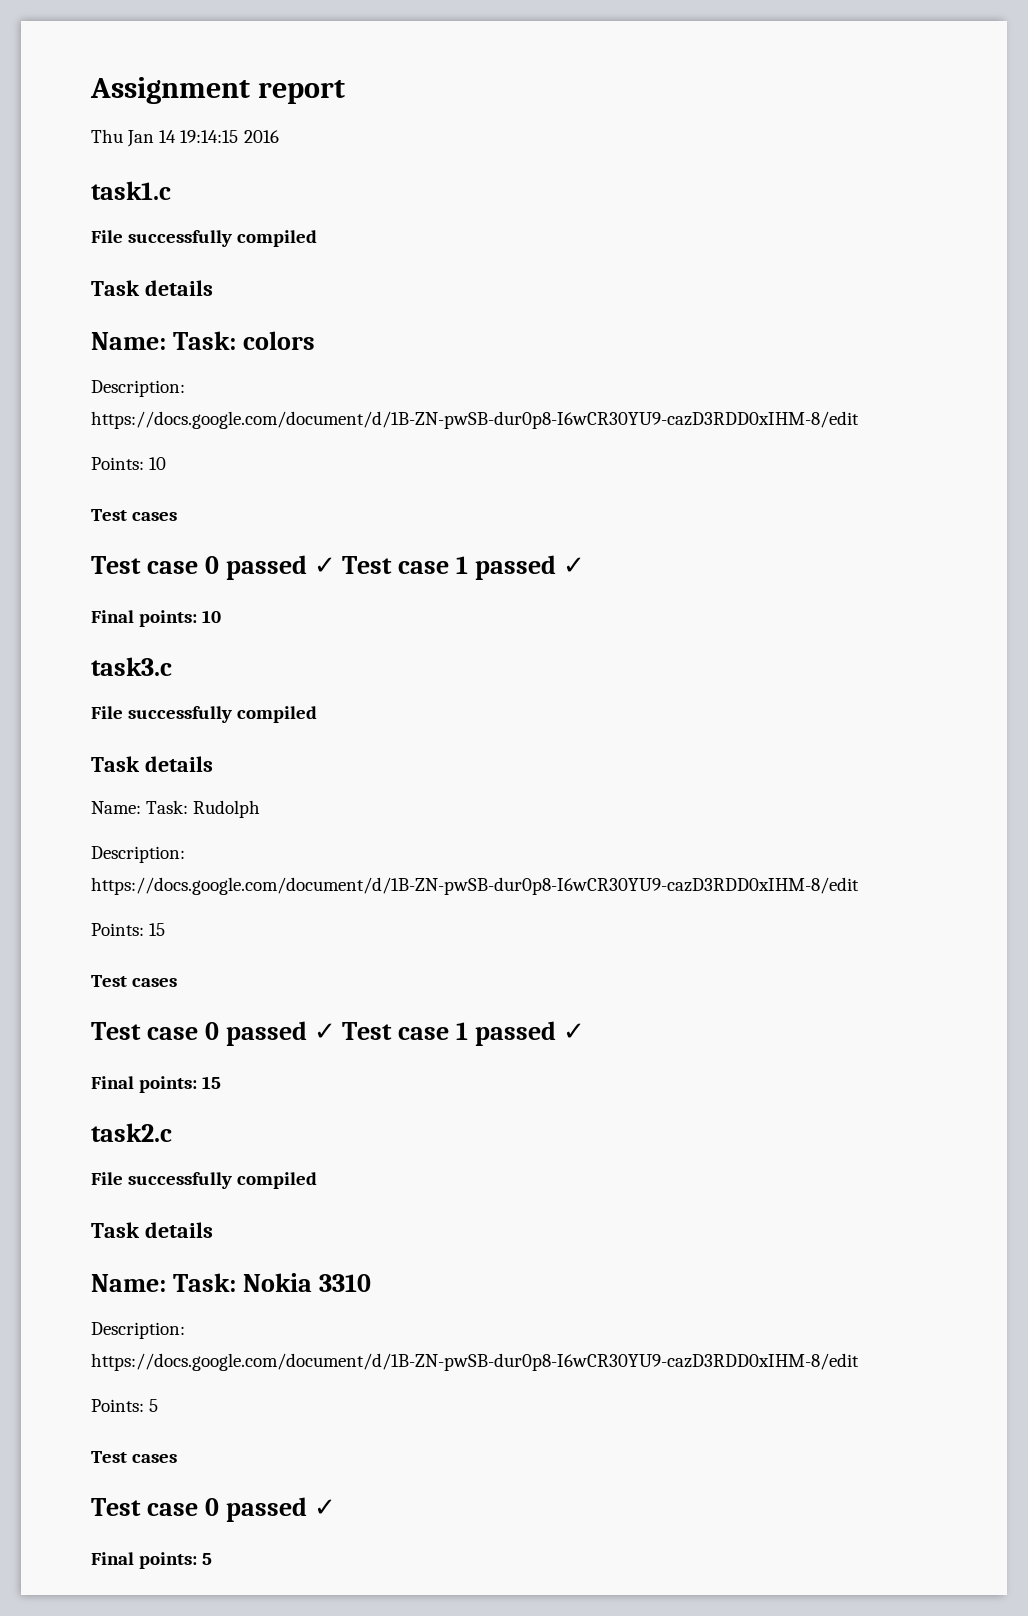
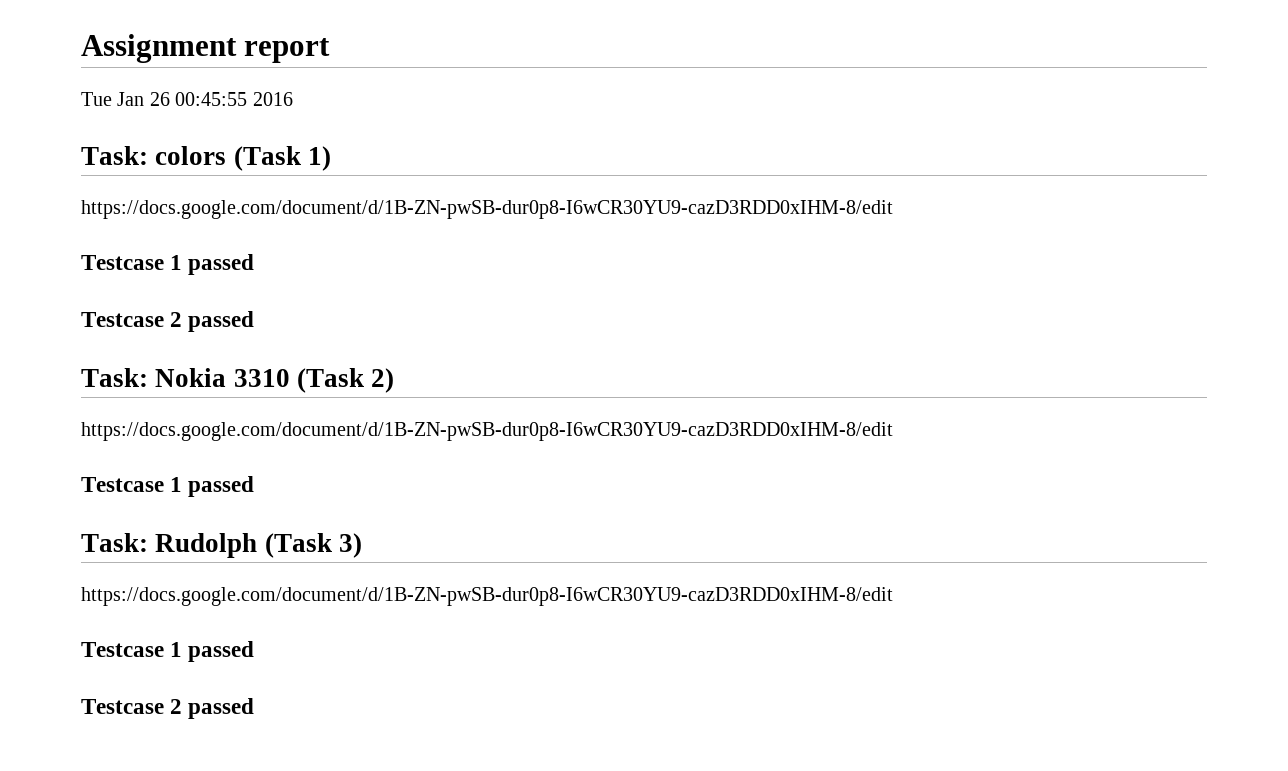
- Thu Jan 14 19:14:15 2016
- task1.c
- File successfully compiled
- Task details
- Name: Task: colors
- Description: https://docs.google.com/document/d/1B-ZN-pwSB-dur0p8-I6wCR30YU9-cazD3RDD0xIHM-8/edit
- Points: 10
- Test cases
- Test case 0 passed ✓ Test case 1 passed ✓
- Final points: 10
- task3.c
- File successfully compiled
- Task details
- Name: Task: Rudolph
- Description: https://docs.google.com/document/d/1B-ZN-pwSB-dur0p8-I6wCR30YU9-cazD3RDD0xIHM-8/edit
- Points: 15
- Test cases
- Test case 0 passed ✓ Test case 1 passed ✓
- Final points: 15
- task2.c
- File successfully compiled
- Task details
- Name: Task: Nokia 3310
- Description: https://docs.google.com/document/d/1B-ZN-pwSB-dur0p8-I6wCR30YU9-cazD3RDD0xIHM-8/edit
- Points: 5
- Test cases
- Test case 0 passed ✓
- Final points: 5
+ Tue Jan 26 00:45:55 2016
+ Task: colors (Task 1)
+ https://docs.google.com/document/d/1B-ZN-pwSB-dur0p8-I6wCR30YU9-cazD3RDD0xIHM-8/edit
+ Testcase 1 passed
+ Testcase 2 passed
+ Task: Nokia 3310 (Task 2)
+ https://docs.google.com/document/d/1B-ZN-pwSB-dur0p8-I6wCR30YU9-cazD3RDD0xIHM-8/edit
+ Testcase 1 passed
+ Task: Rudolph (Task 3)
+ https://docs.google.com/document/d/1B-ZN-pwSB-dur0p8-I6wCR30YU9-cazD3RDD0xIHM-8/edit
+ Testcase 1 passed
+ Testcase 2 passed

